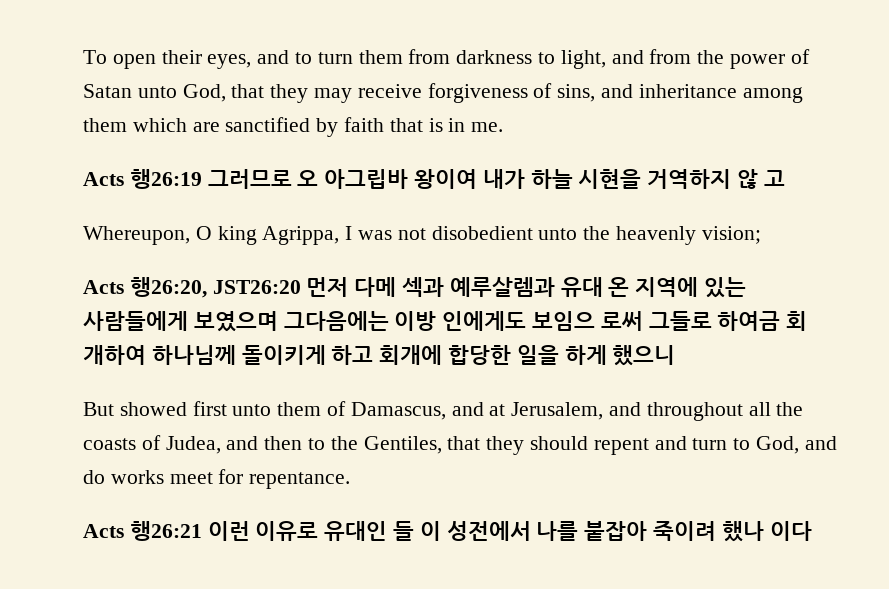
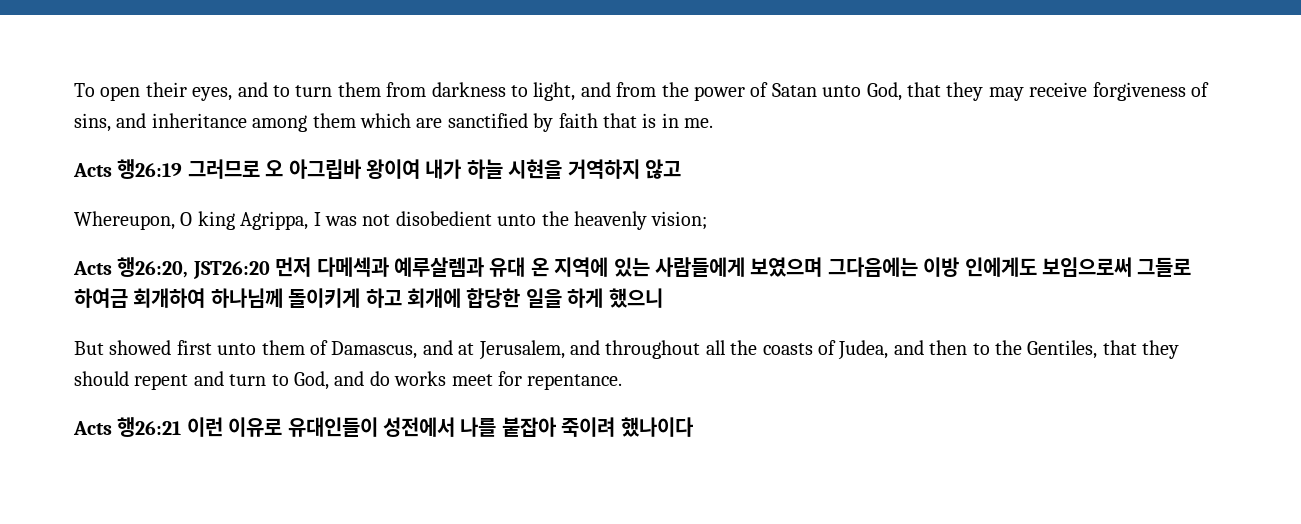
- Acts 행26:19 그러므로 오 아그립바 왕이여 내가 하늘 시현을 거역하지 않 고
+ Acts 행26:19 그러므로 오 아그립바 왕이여 내가 하늘 시현을 거역하지 않고
- Acts 행26:20, JST26:20 먼저 다메 섹과 예루살렘과 유대 온 지역에 있는 사람들에게 보였으며 그다음에는 이방 인에게도 보임으 로써 그들로 하여금 회 개하여 하나님께 돌이키게 하고 회개에 합당한 일을 하게 했으니
+ Acts 행26:20, JST26:20 먼저 다메섹과 예루살렘과 유대 온 지역에 있는 사람들에게 보였으며 그다음에는 이방 인에게도 보임으로써 그들로 하여금 회개하여 하나님께 돌이키게 하고 회개에 합당한 일을 하게 했으니
- Acts 행26:21 이런 이유로 유대인 들 이 성전에서 나를 붙잡아 죽이려 했나 이다
+ Acts 행26:21 이런 이유로 유대인들이 성전에서 나를 붙잡아 죽이려 했나이다

